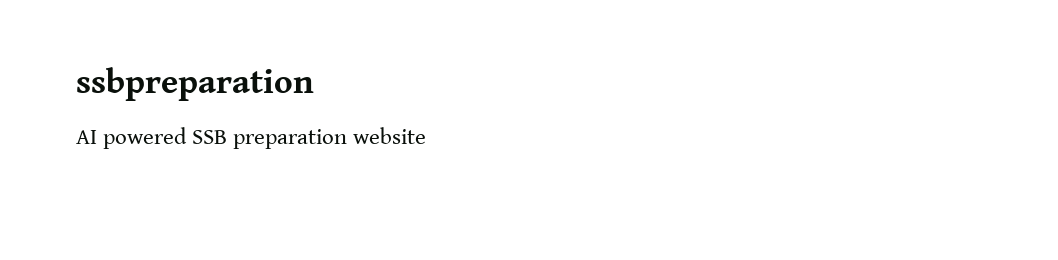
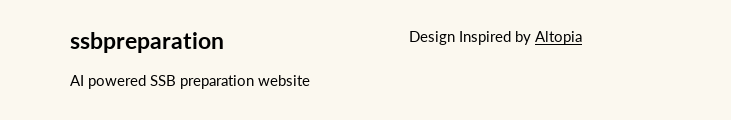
+ Design Inspired by Altopia

